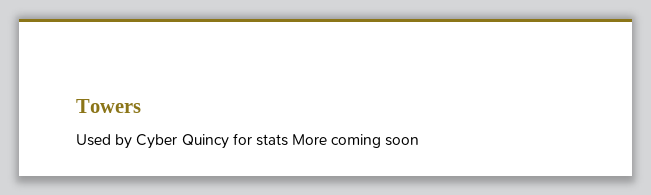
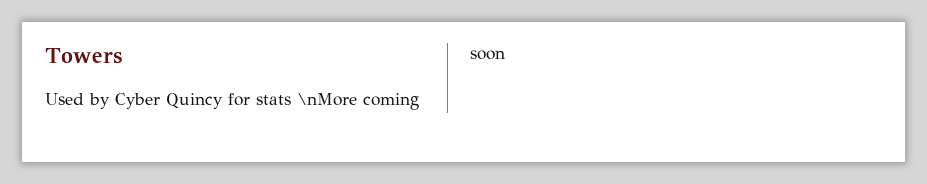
- Used by Cyber Quincy for stats More coming soon
+ Used by Cyber Quincy for stats \nMore coming soon

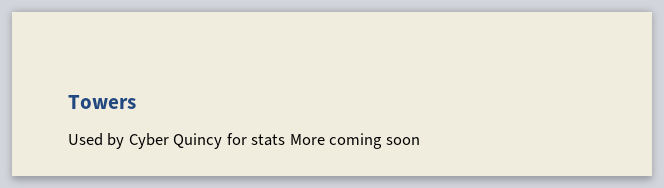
- Used by Cyber Quincy for stats \nMore coming soon
+ Used by Cyber Quincy for stats More coming soon

